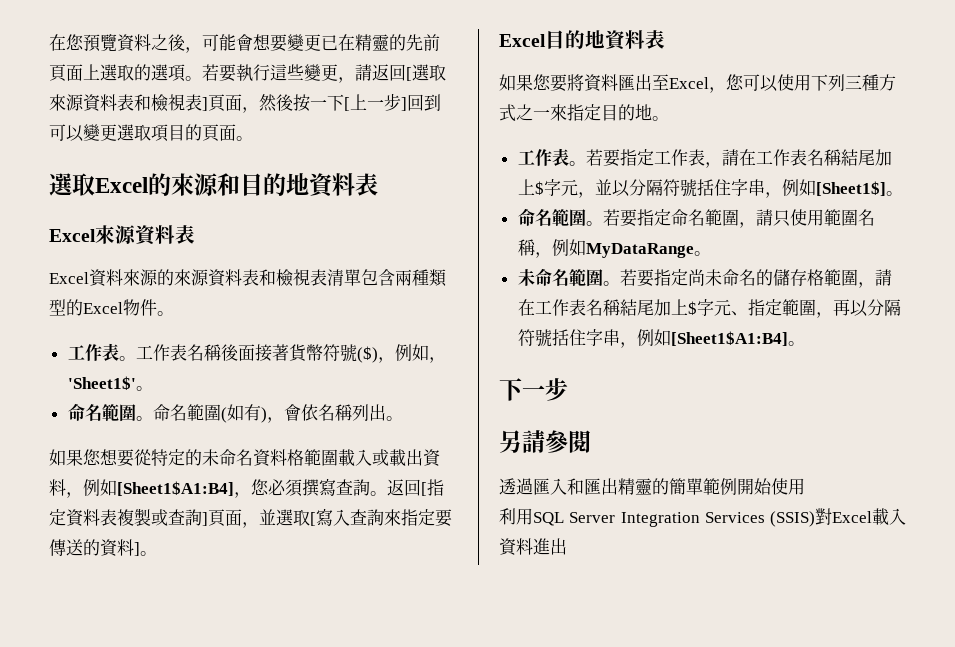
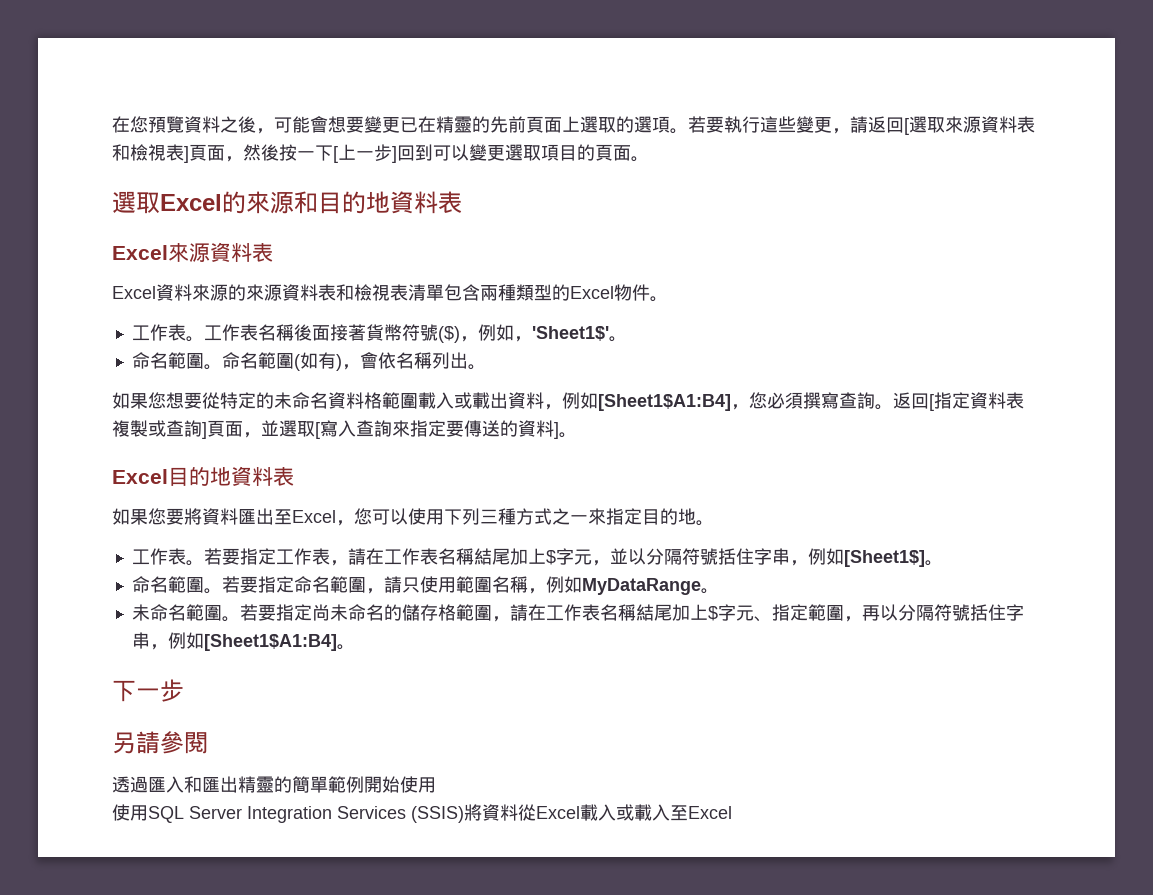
- 利用SQL Server Integration Services (SSIS)對Excel載入資料進出
+ 使用SQL Server Integration Services (SSIS)將資料從Excel載入或載入至Excel

